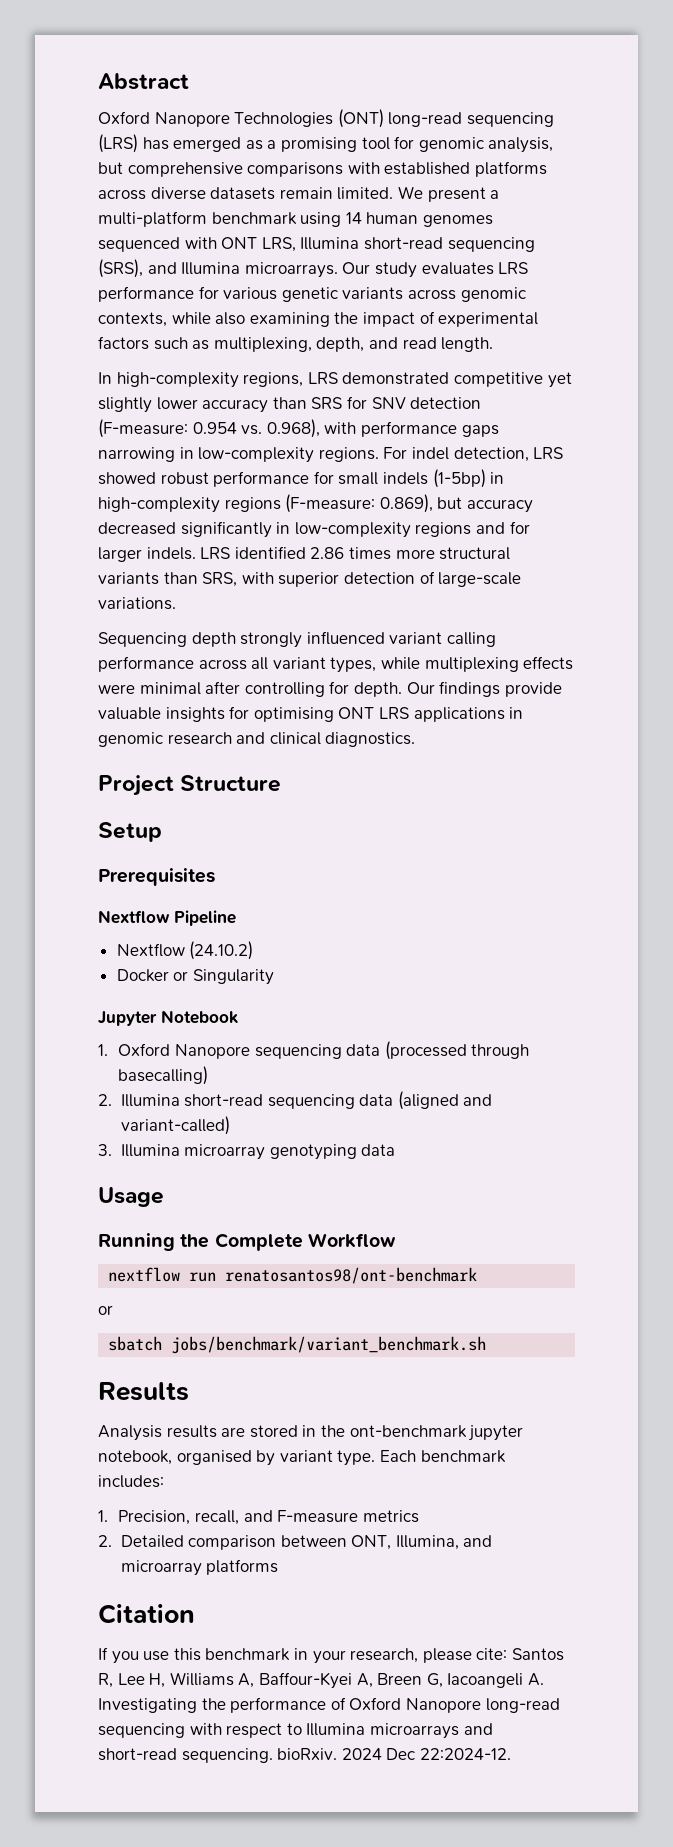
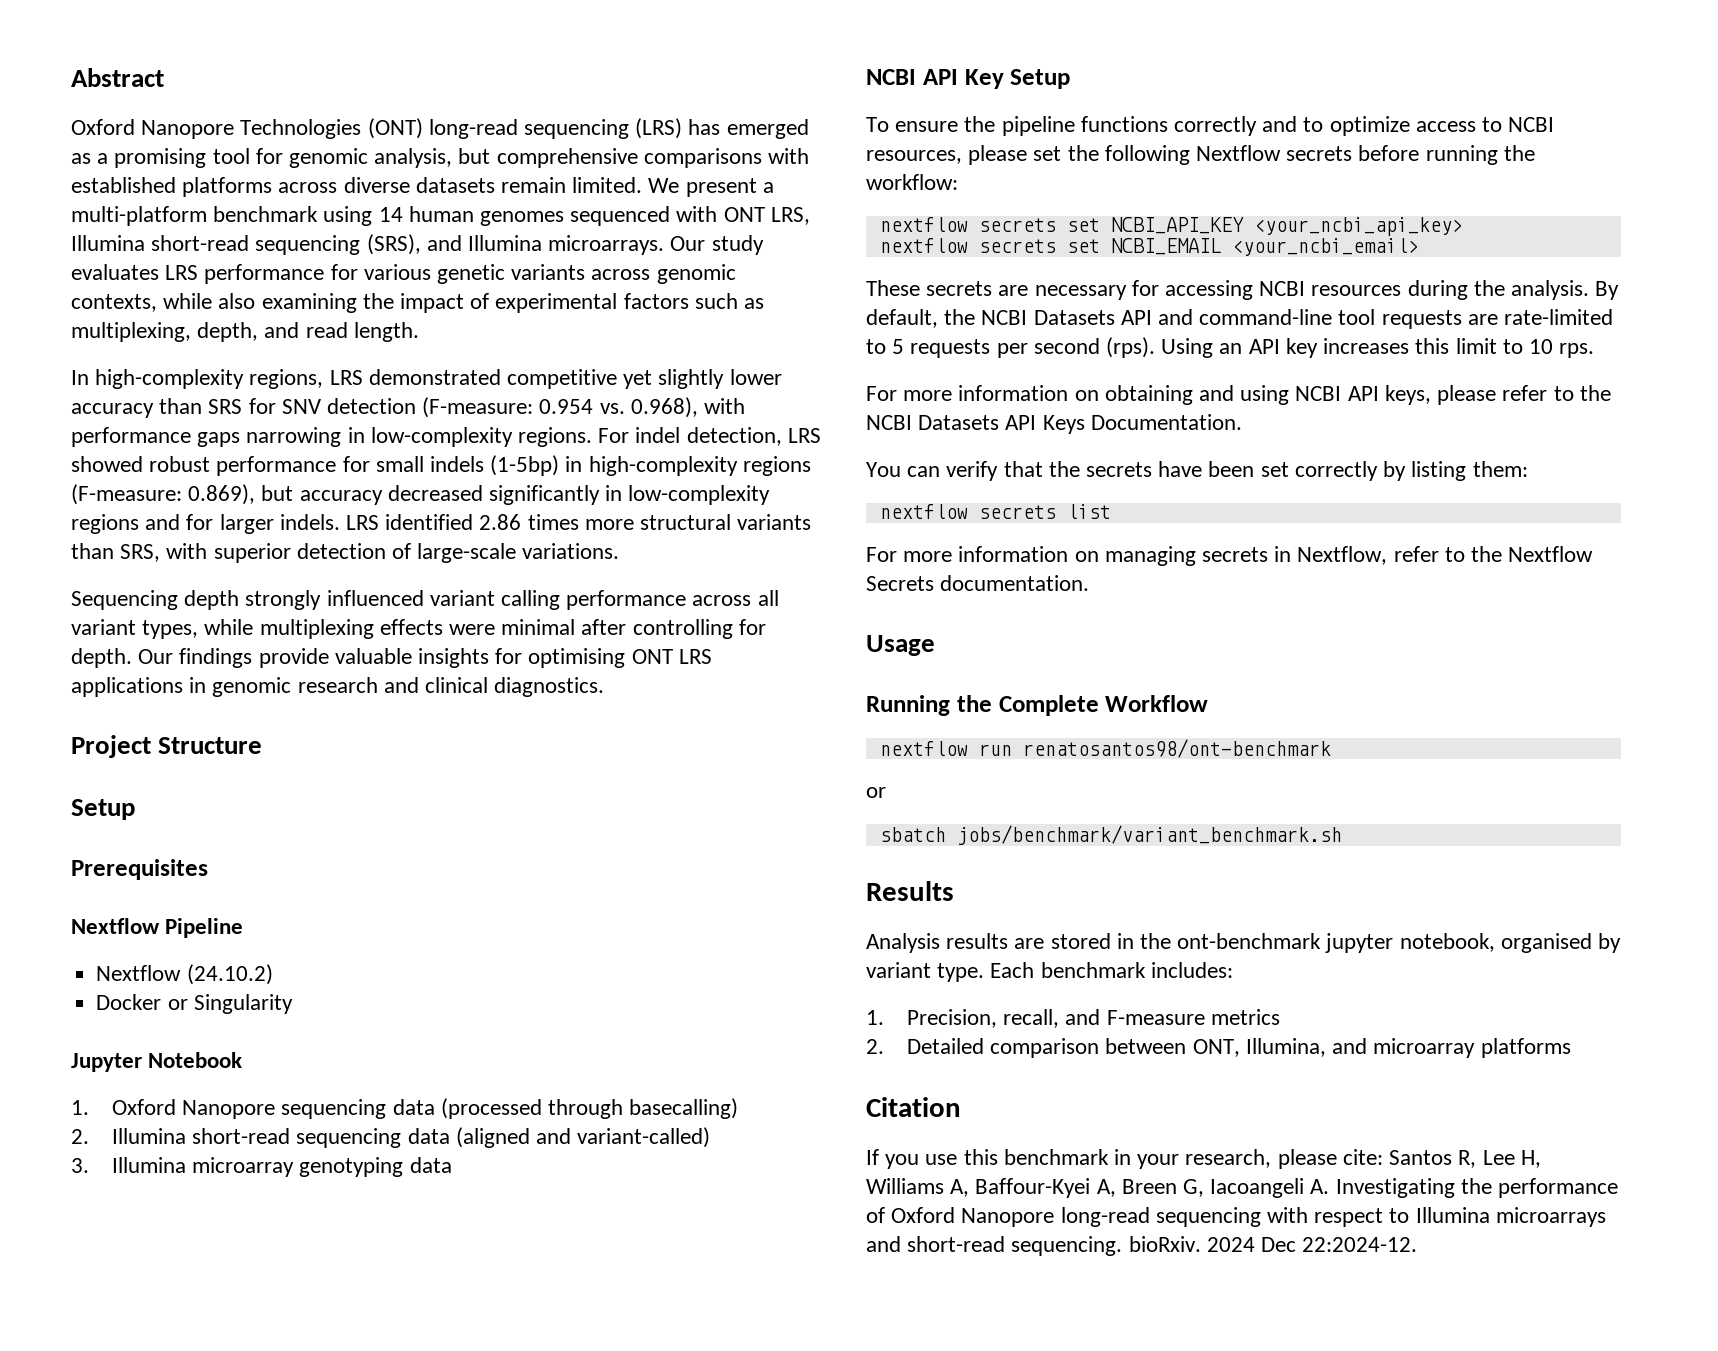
+ NCBI API Key Setup
+ To ensure the pipeline functions correctly and to optimize access to NCBI resources, please set the following Nextflow secrets before running the workflow:
+ nextflow secrets set NCBI_API_KEY <your_ncbi_api_key>
+ nextflow secrets set NCBI_EMAIL <your_ncbi_email>
+ These secrets are necessary for accessing NCBI resources during the analysis. By default, the NCBI Datasets API and command-line tool requests are rate-limited to 5 requests per second (rps). Using an API key increases this limit to 10 rps.
+ For more information on obtaining and using NCBI API keys, please refer to the NCBI Datasets API Keys Documentation.
+ You can verify that the secrets have been set correctly by listing them:
+ nextflow secrets list
+ For more information on managing secrets in Nextflow, refer to the Nextflow Secrets documentation.

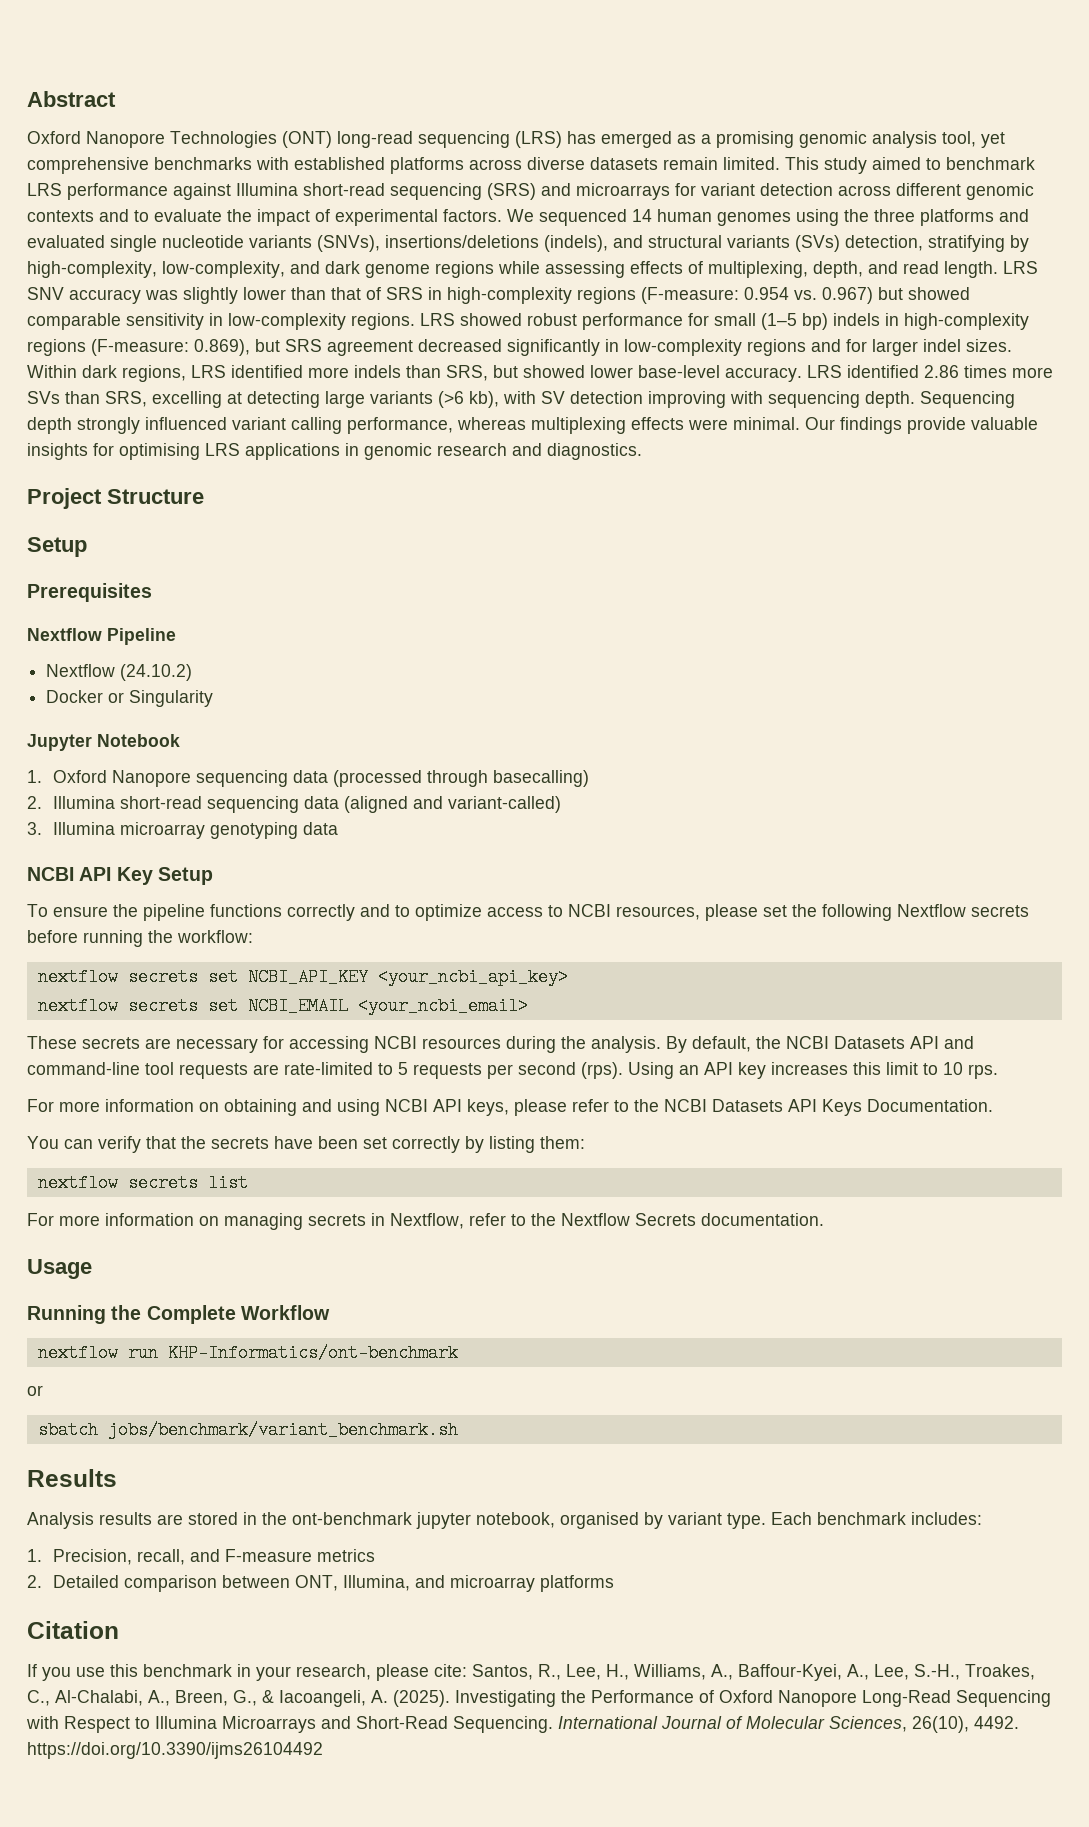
- Oxford Nanopore Technologies (ONT) long-read sequencing (LRS) has emerged as a promising tool for genomic analysis, but comprehensive comparisons with established platforms across diverse datasets remain limited.
+ Oxford Nanopore Technologies (ONT) long-read sequencing (LRS) has emerged as a promising genomic analysis tool, yet comprehensive benchmarks with established platforms across diverse datasets remain limited.
- We present a multi-platform benchmark using 14 human genomes sequenced with ONT LRS, Illumina short-read sequencing (SRS), and Illumina microarrays. Our study evaluates LRS performance for various genetic variants across genomic contexts, while also examining the impact of experimental factors such as multiplexing, depth, and read length.
- In high-complexity regions, LRS demonstrated competitive yet slightly lower accuracy than SRS for SNV detection (F-measure: 0.954 vs. 0.968), with performance gaps narrowing in low-complexity regions. For indel detection, LRS showed robust performance for small indels (1-5bp) in high-complexity regions (F-measure: 0.869), but accuracy decreased significantly in low-complexity regions and for larger indels.
+ This study aimed to benchmark LRS performance against Illumina short-read sequencing (SRS) and microarrays for variant detection across different genomic contexts and to evaluate the impact of experimental factors. We sequenced 14 human genomes using the three platforms and evaluated single nucleotide variants (SNVs), insertions/deletions (indels), and structural variants (SVs) detection, stratifying by high-complexity, low-complexity, and dark genome regions while assessing effects of multiplexing, depth, and read length. LRS SNV accuracy was slightly lower than that of SRS in high-complexity regions (F-measure: 0.954 vs. 0.967) but showed comparable sensitivity in low-complexity regions. LRS showed robust performance for small (1–5 bp) indels in high-complexity regions (F-measure: 0.869), but SRS agreement decreased significantly in low-complexity regions and for larger indel sizes. Within dark regions, LRS identified more indels than SRS, but showed lower base-level accuracy.
- LRS identified 2.86 times more structural variants than SRS, with superior detection of large-scale variations.
- Sequencing depth strongly influenced variant calling performance across all variant types, while multiplexing effects were minimal after controlling for depth.
+ LRS identified 2.86 times more SVs than SRS, excelling at detecting large variants (>6 kb), with SV detection improving with sequencing depth. Sequencing depth strongly influenced variant calling performance, whereas multiplexing effects were minimal.
- Our findings provide valuable insights for optimising ONT LRS applications in genomic research and clinical diagnostics.
+ Our findings provide valuable insights for optimising LRS applications in genomic research and diagnostics.
- nextflow run renatosantos98/ont-benchmark
+ nextflow run KHP-Informatics/ont-benchmark
- If you use this benchmark in your research, please cite: Santos R, Lee H, Williams A, Baffour-Kyei A, Breen G, Iacoangeli A. Investigating the performance of Oxford Nanopore long-read sequencing with respect to Illumina microarrays and short-read sequencing. bioRxiv. 2024 Dec 22:2024-12.
+ If you use this benchmark in your research, please cite: Santos, R., Lee, H., Williams, A., Baffour-Kyei, A., Lee, S.-H., Troakes, C., Al-Chalabi, A., Breen, G., & Iacoangeli, A. (2025). Investigating the Performance of Oxford Nanopore Long-Read Sequencing with Respect to Illumina Microarrays and Short-Read Sequencing. International Journal of Molecular Sciences, 26(10), 4492. https://doi.org/10.3390/ijms26104492

